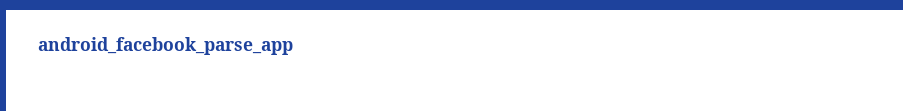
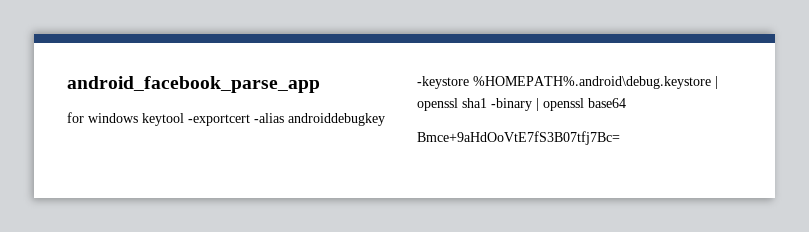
+ for windows keytool -exportcert -alias androiddebugkey -keystore %HOMEPATH%.android\debug.keystore | openssl sha1 -binary | openssl base64
+ Bmce+9aHdOoVtE7fS3B07tfj7Bc=

